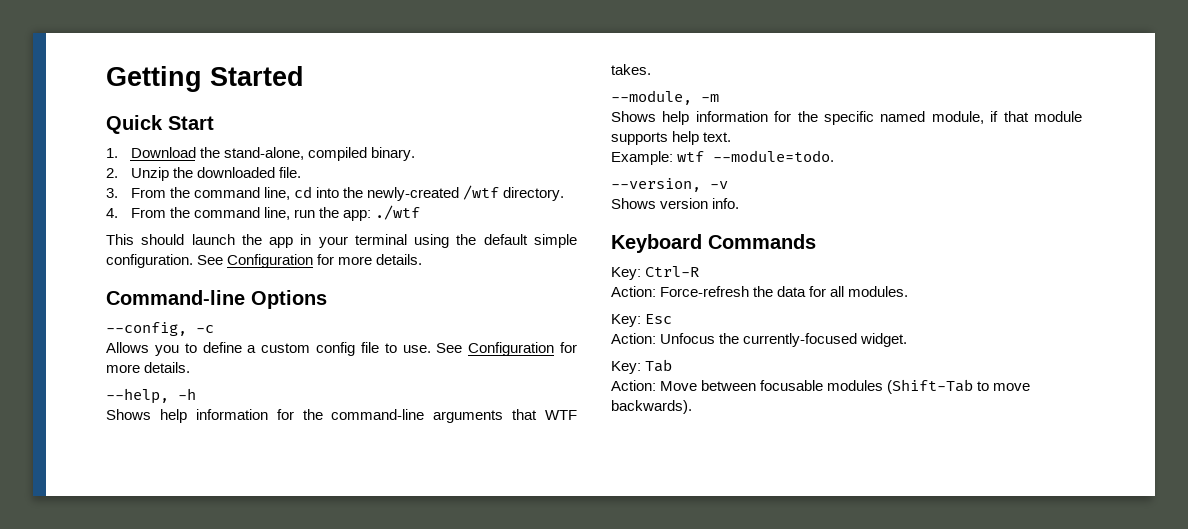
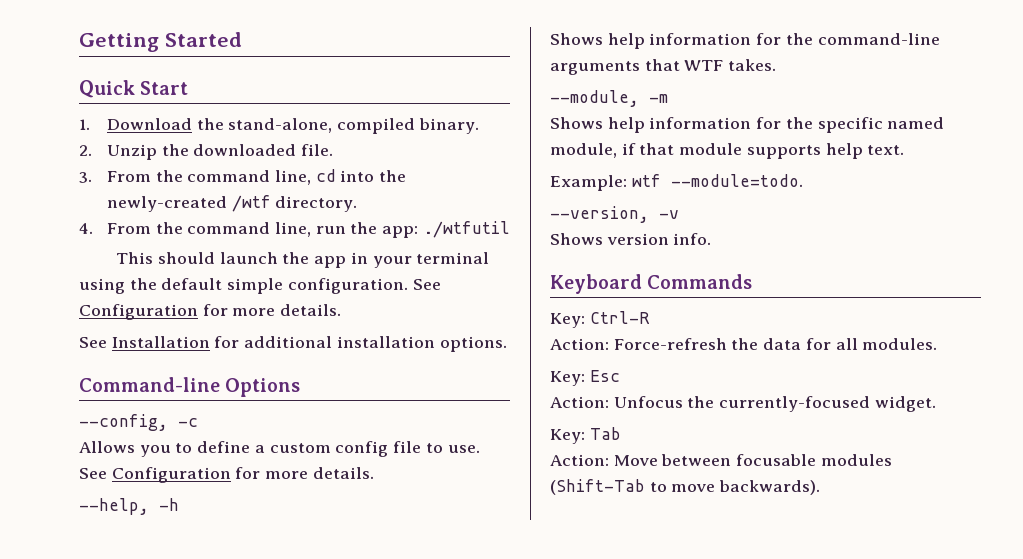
- 4. From the command line, run the app: ./wtf
+ 4. From the command line, run the app: ./wtfutil
+ See Installation for additional installation options.

